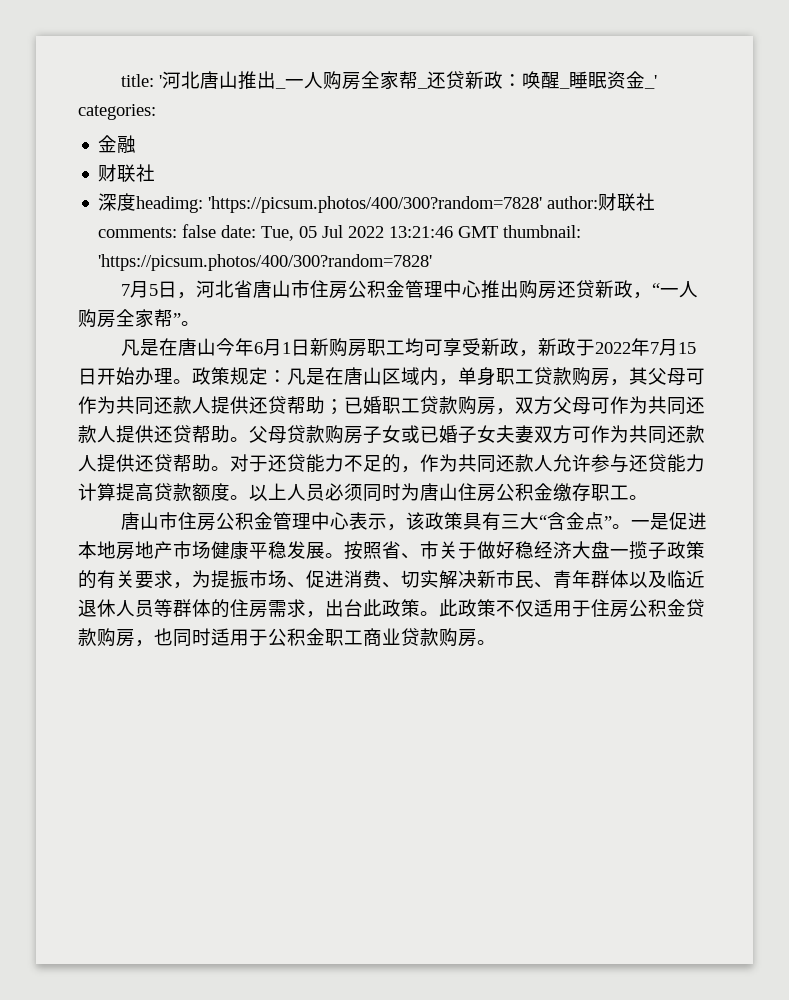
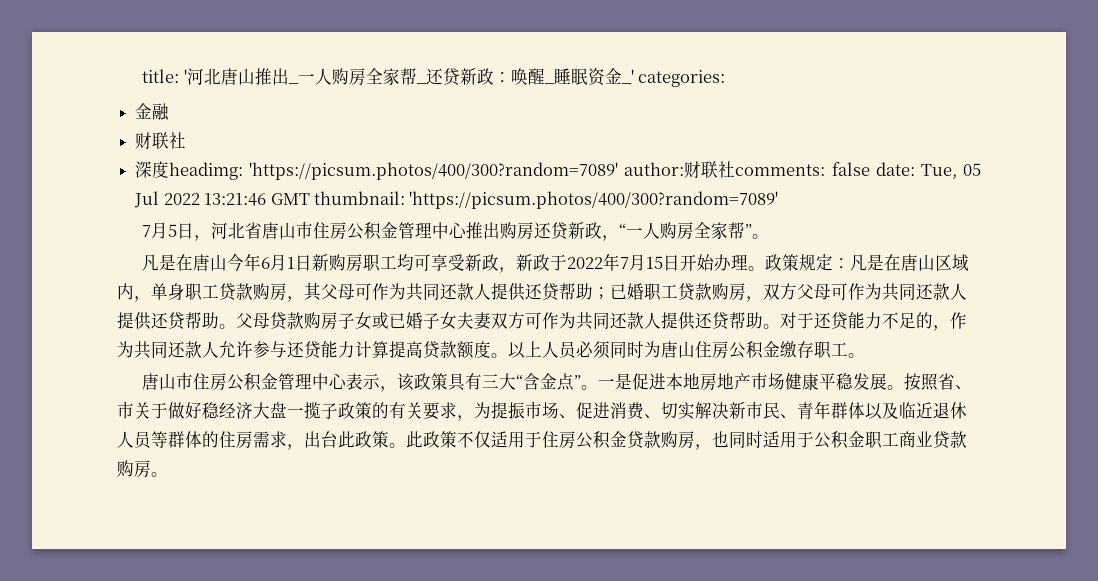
- 深度headimg: 'https://picsum.photos/400/300?random=7828' author:财联社comments: false date: Tue, 05 Jul 2022 13:21:46 GMT thumbnail: 'https://picsum.photos/400/300?random=7828'
+ 深度headimg: 'https://picsum.photos/400/300?random=7089' author:财联社comments: false date: Tue, 05 Jul 2022 13:21:46 GMT thumbnail: 'https://picsum.photos/400/300?random=7089'

